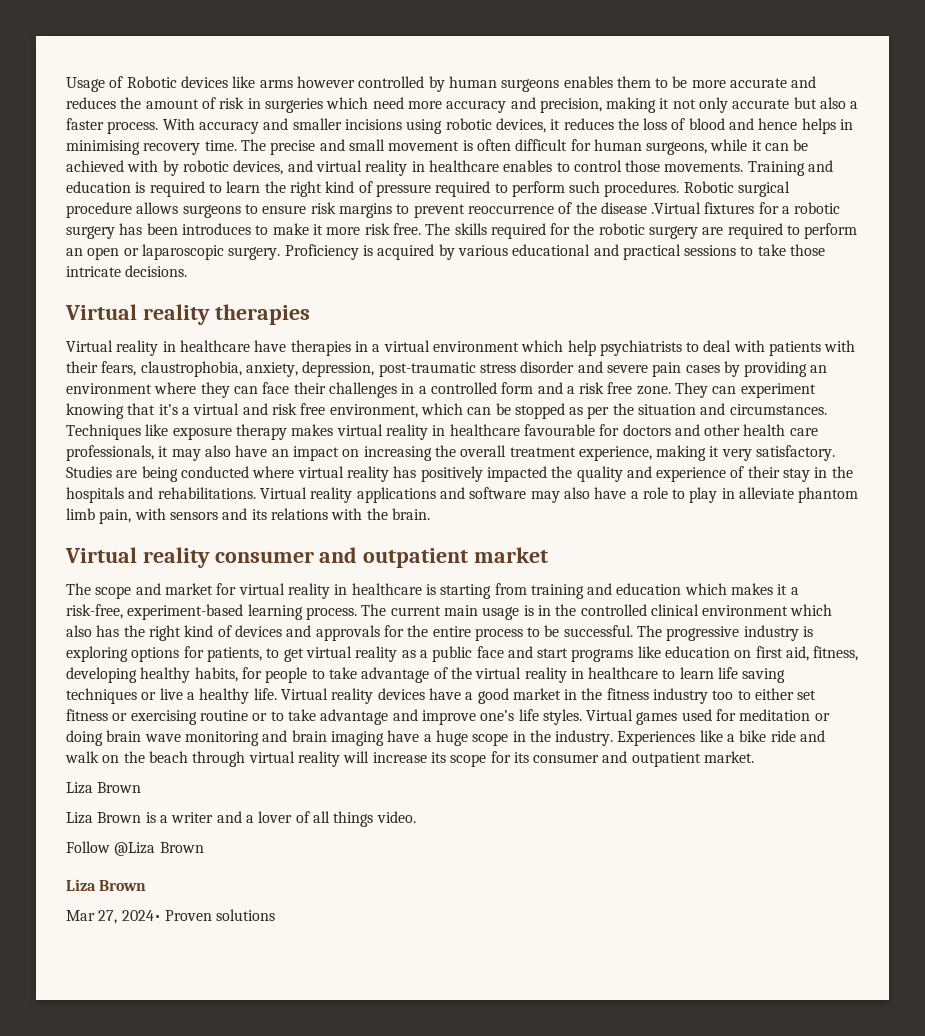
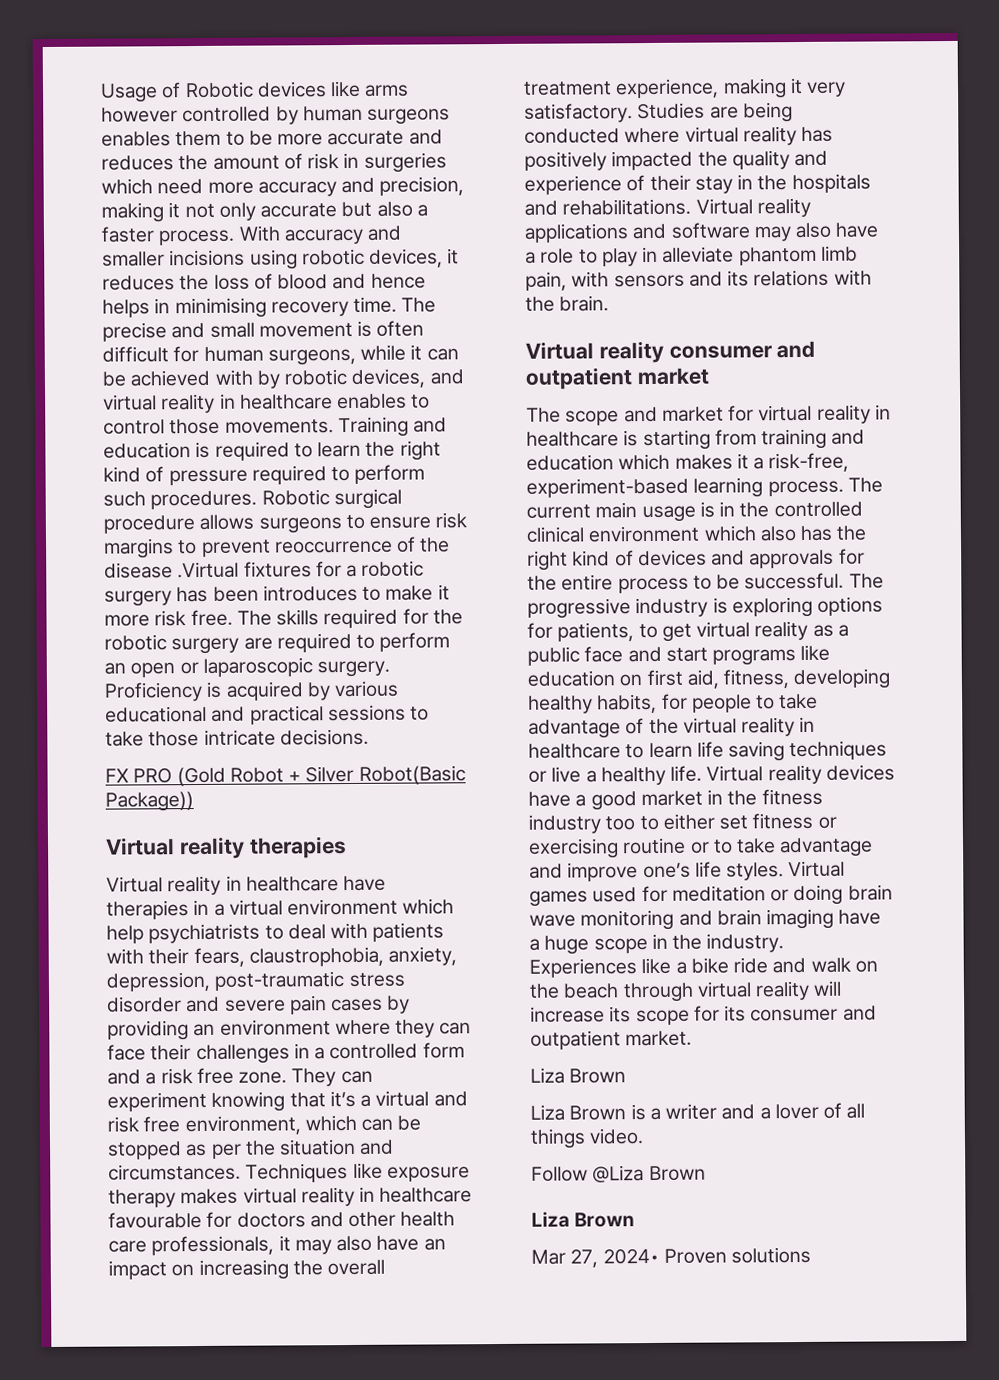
+ FX PRO (Gold Robot + Silver Robot(Basic Package))

